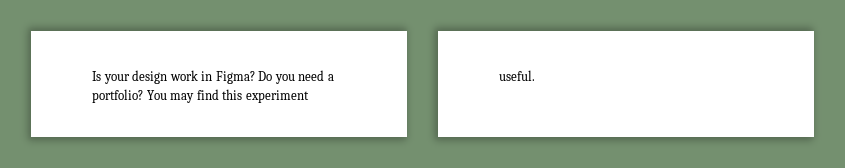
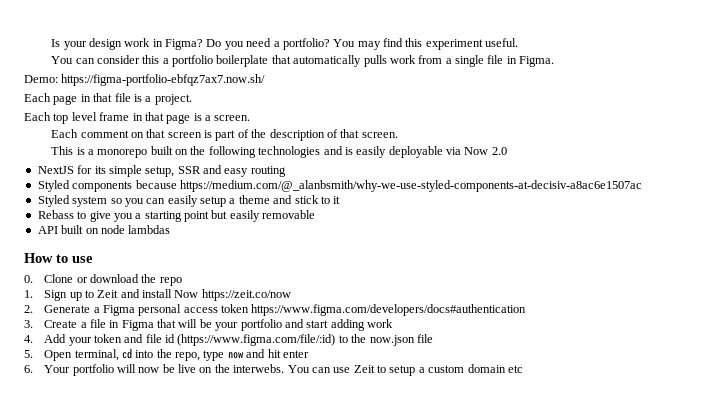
+ You can consider this a portfolio boilerplate that automatically pulls work from a single file in Figma.
+ Demo: https://figma-portfolio-ebfqz7ax7.now.sh/
+ Each page in that file is a project.
+ Each top level frame in that page is a screen.
+ Each comment on that screen is part of the description of that screen.
+ This is a monorepo built on the following technologies and is easily deployable via Now 2.0
+ NextJS for its simple setup, SSR and easy routing
+ Styled components because https://medium.com/@_alanbsmith/why-we-use-styled-components-at-decisiv-a8ac6e1507ac
+ Styled system so you can easily setup a theme and stick to it
+ Rebass to give you a starting point but easily removable
+ API built on node lambdas
+ How to use
+ 0. Clone or download the repo
+ 1. Sign up to Zeit and install Now https://zeit.co/now
+ 2. Generate a Figma personal access token https://www.figma.com/developers/docs#authentication
+ 3. Create a file in Figma that will be your portfolio and start adding work
+ 4. Add your token and file id (https://www.figma.com/file/:id) to the now.json file
+ 5. Open terminal, cd into the repo, type now and hit enter
+ 6. Your portfolio will now be live on the interwebs. You can use Zeit to setup a custom domain etc

